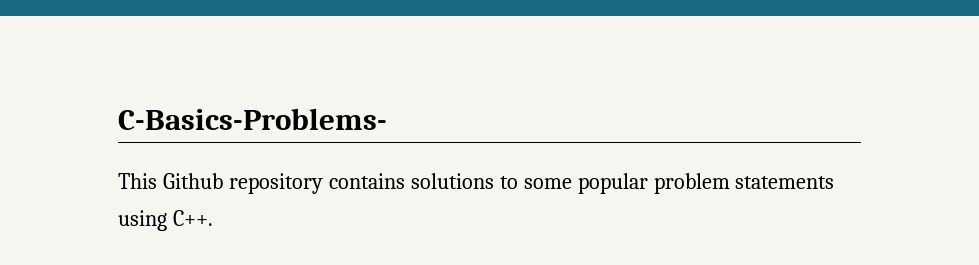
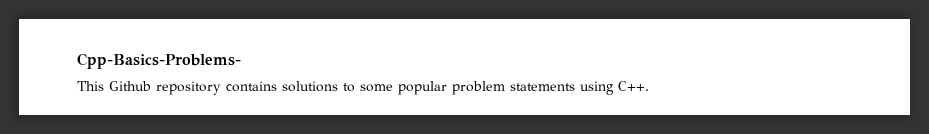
- C-Basics-Problems-
+ Cpp-Basics-Problems-

